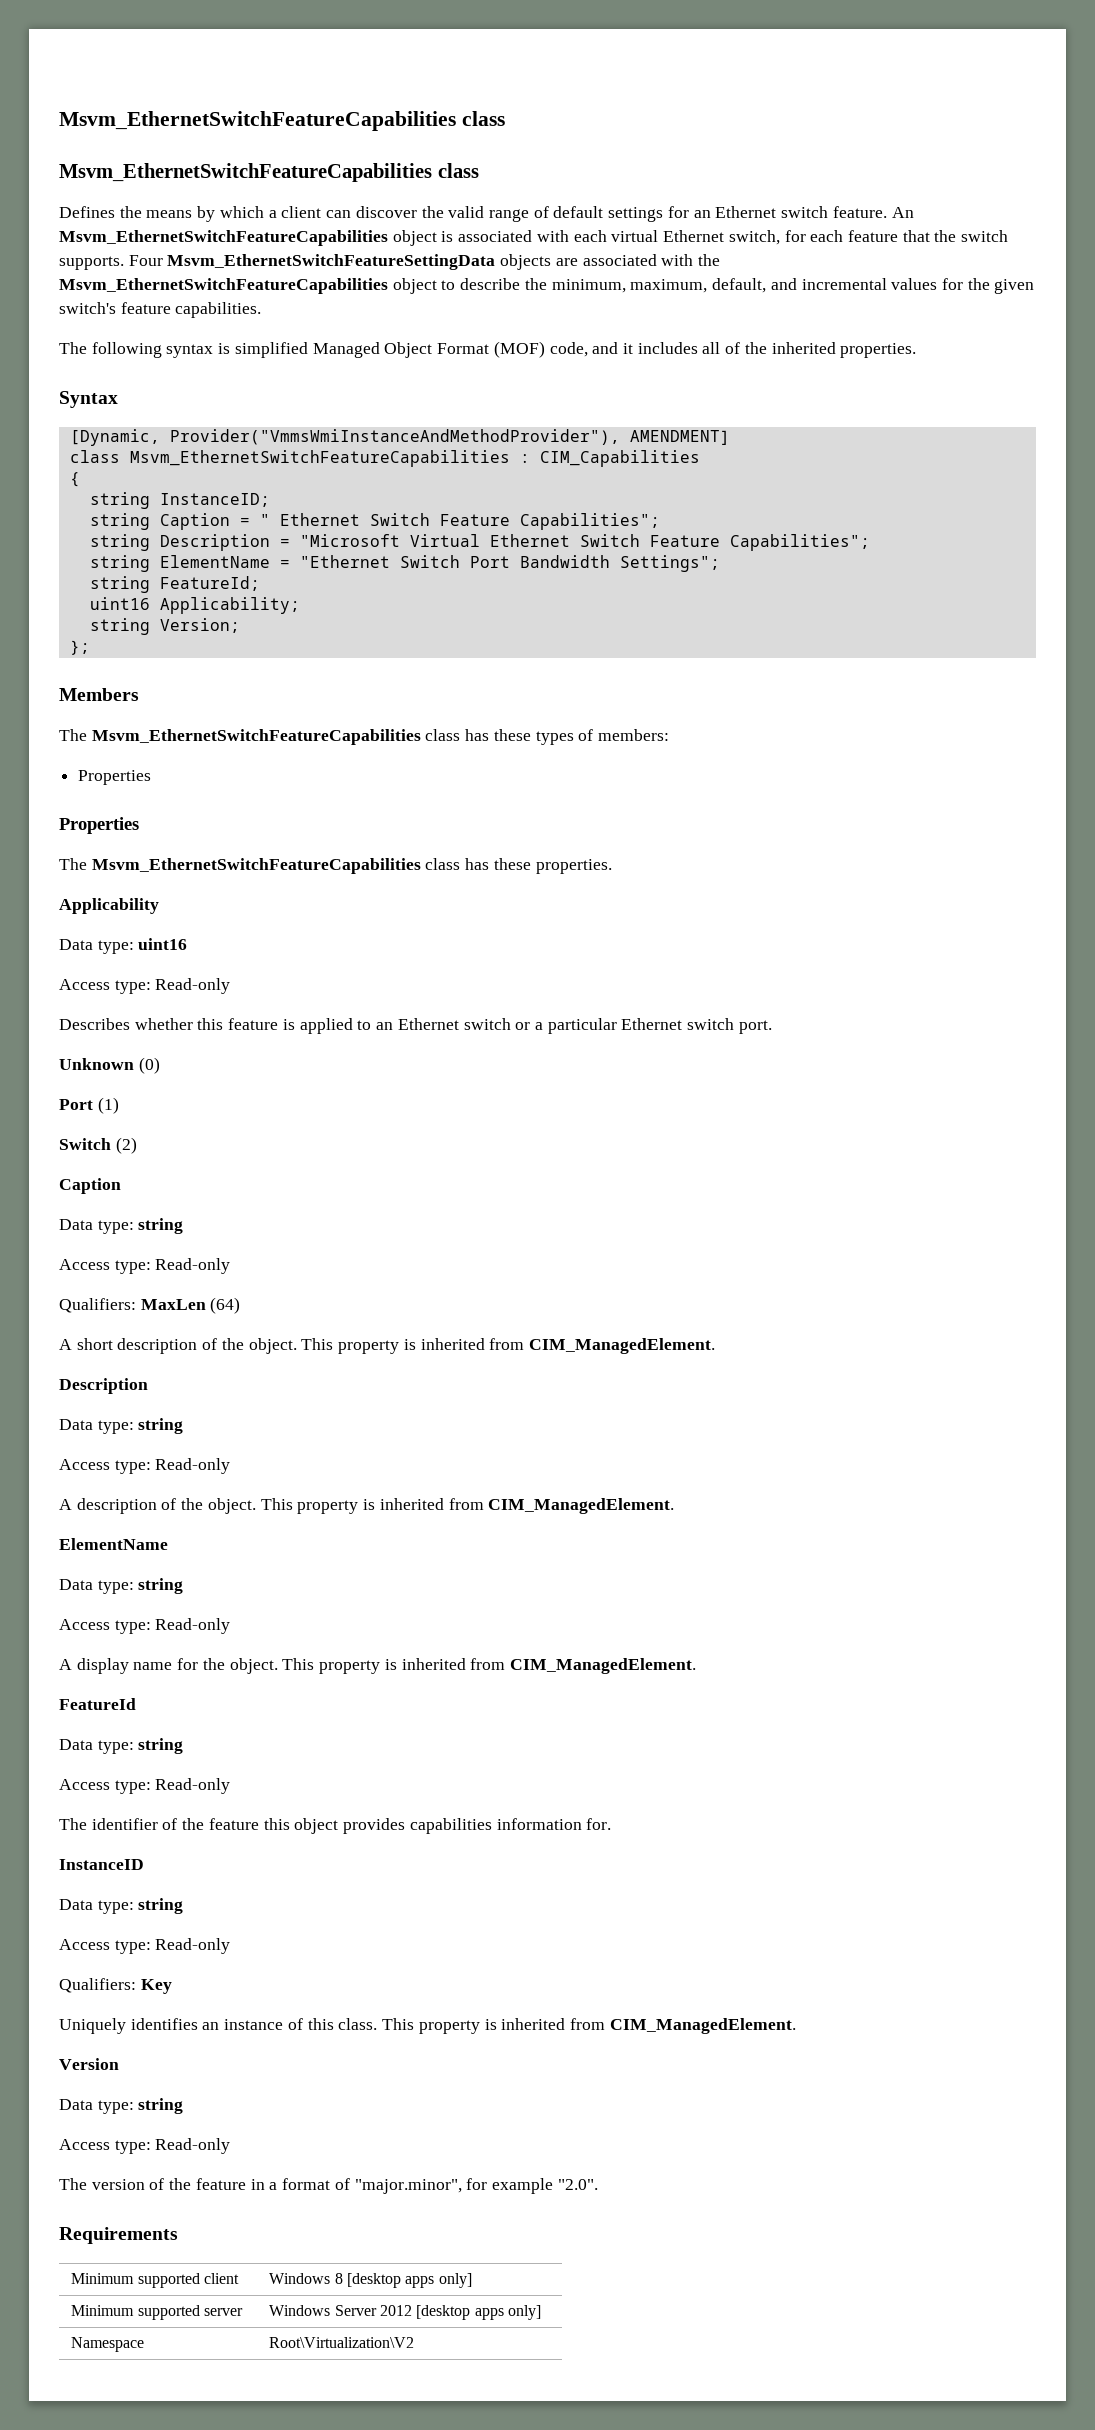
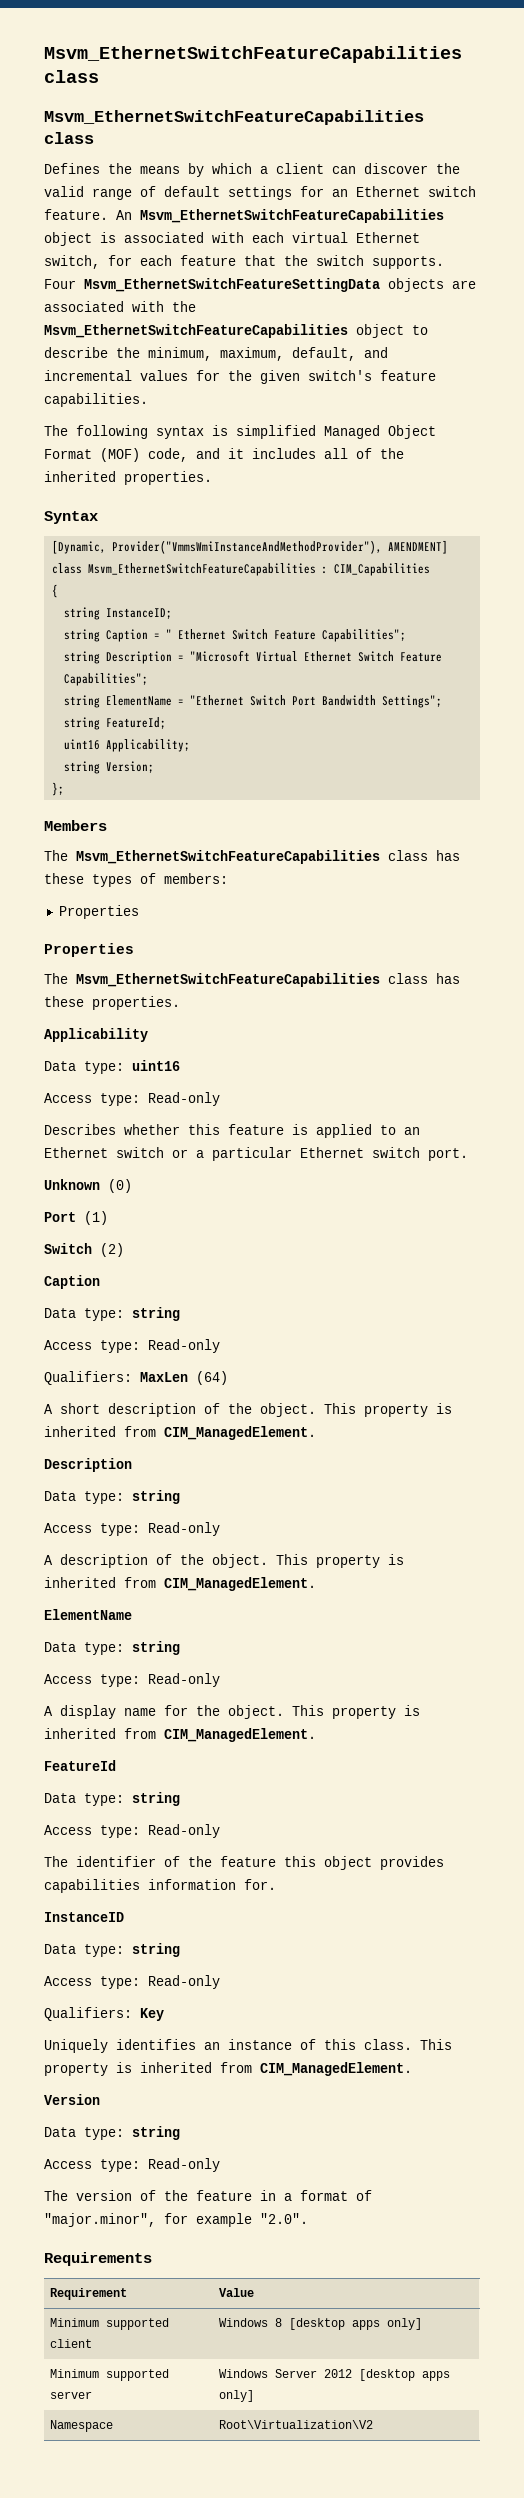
+ Requirement | Value

